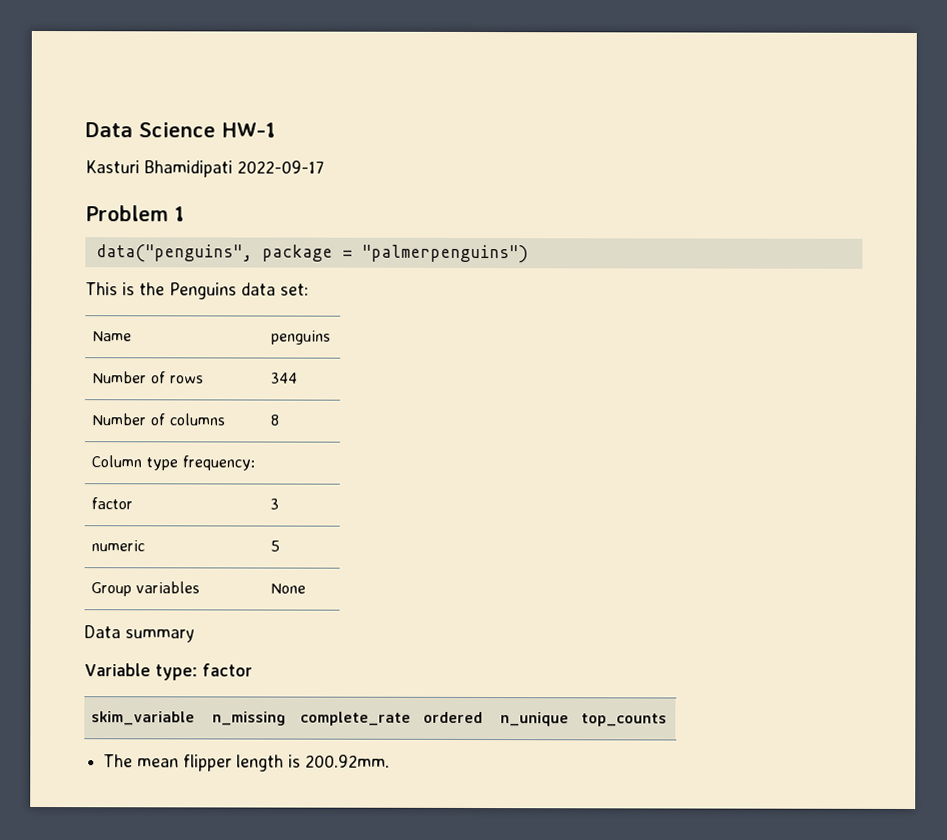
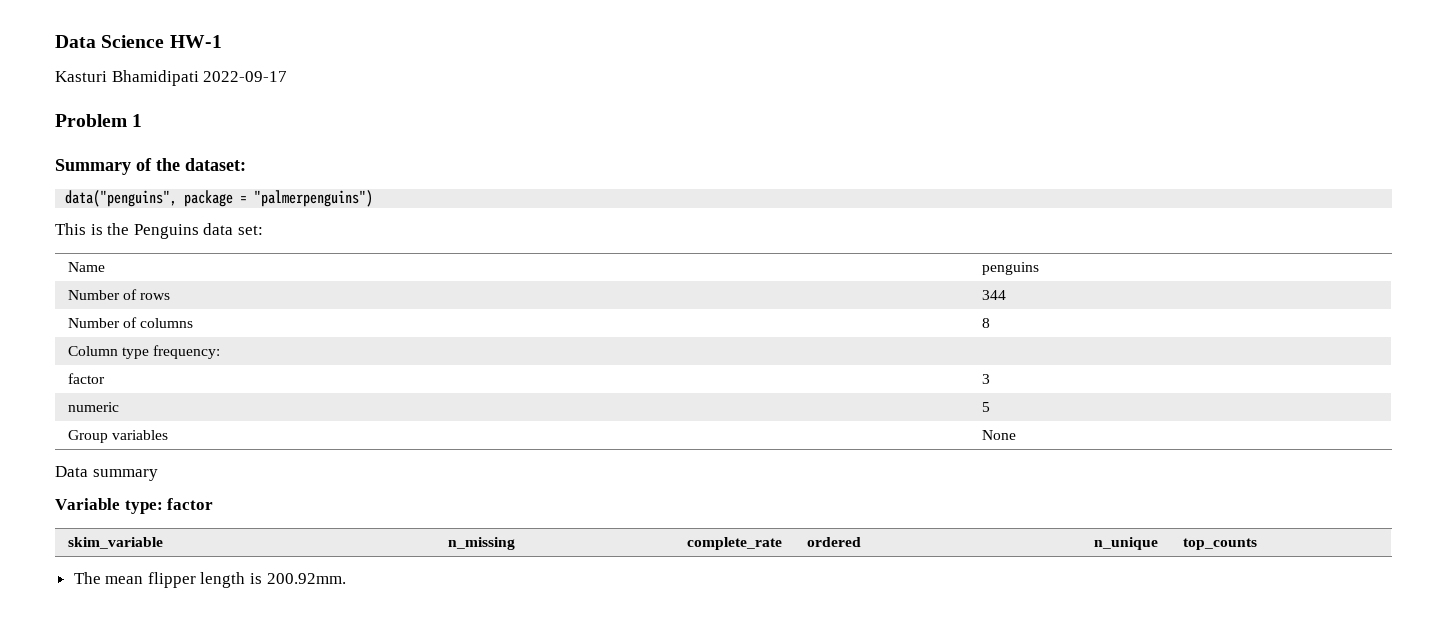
+ Summary of the dataset:

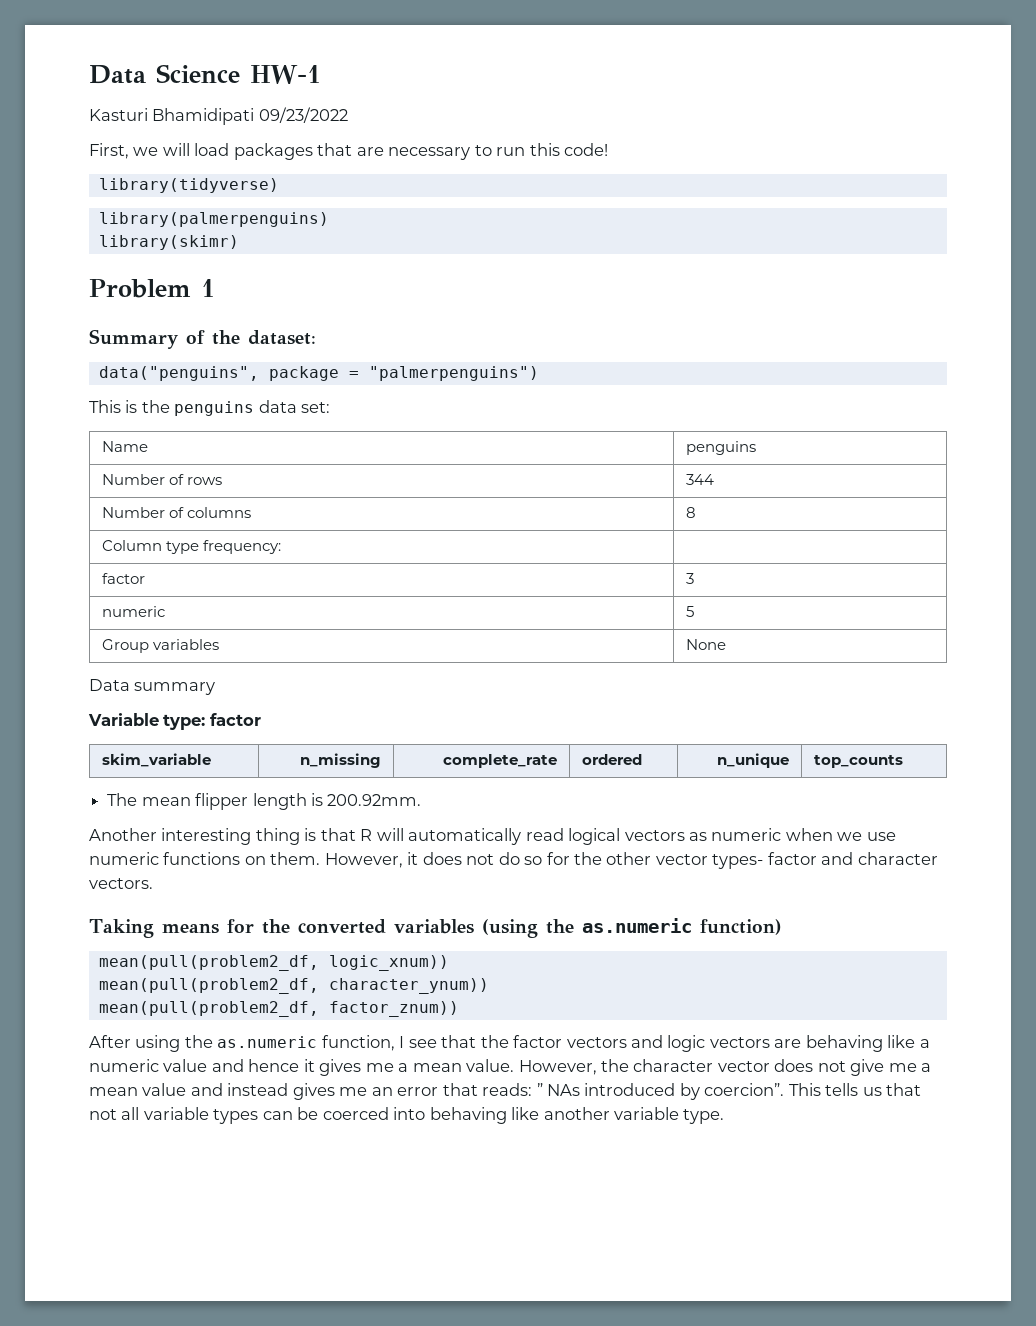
- Kasturi Bhamidipati 2022-09-17
+ Kasturi Bhamidipati 09/23/2022
+ First, we will load packages that are necessary to run this code!
+ library(tidyverse)
+ library(palmerpenguins)
+ library(skimr)
- This is the Penguins data set:
+ This is the penguins data set:
+ Another interesting thing is that R will automatically read logical vectors as numeric when we use numeric functions on them. However, it does not do so for the other vector types- factor and character vectors.
+ Taking means for the converted variables (using the as.numeric function)
+ mean(pull(problem2_df, logic_xnum))
+ mean(pull(problem2_df, character_ynum))
+ mean(pull(problem2_df, factor_znum))
+ After using the as.numeric function, I see that the factor vectors and logic vectors are behaving like a numeric value and hence it gives me a mean value. However, the character vector does not give me a mean value and instead gives me an error that reads: ” NAs introduced by coercion”. This tells us that not all variable types can be coerced into behaving like another variable type.

